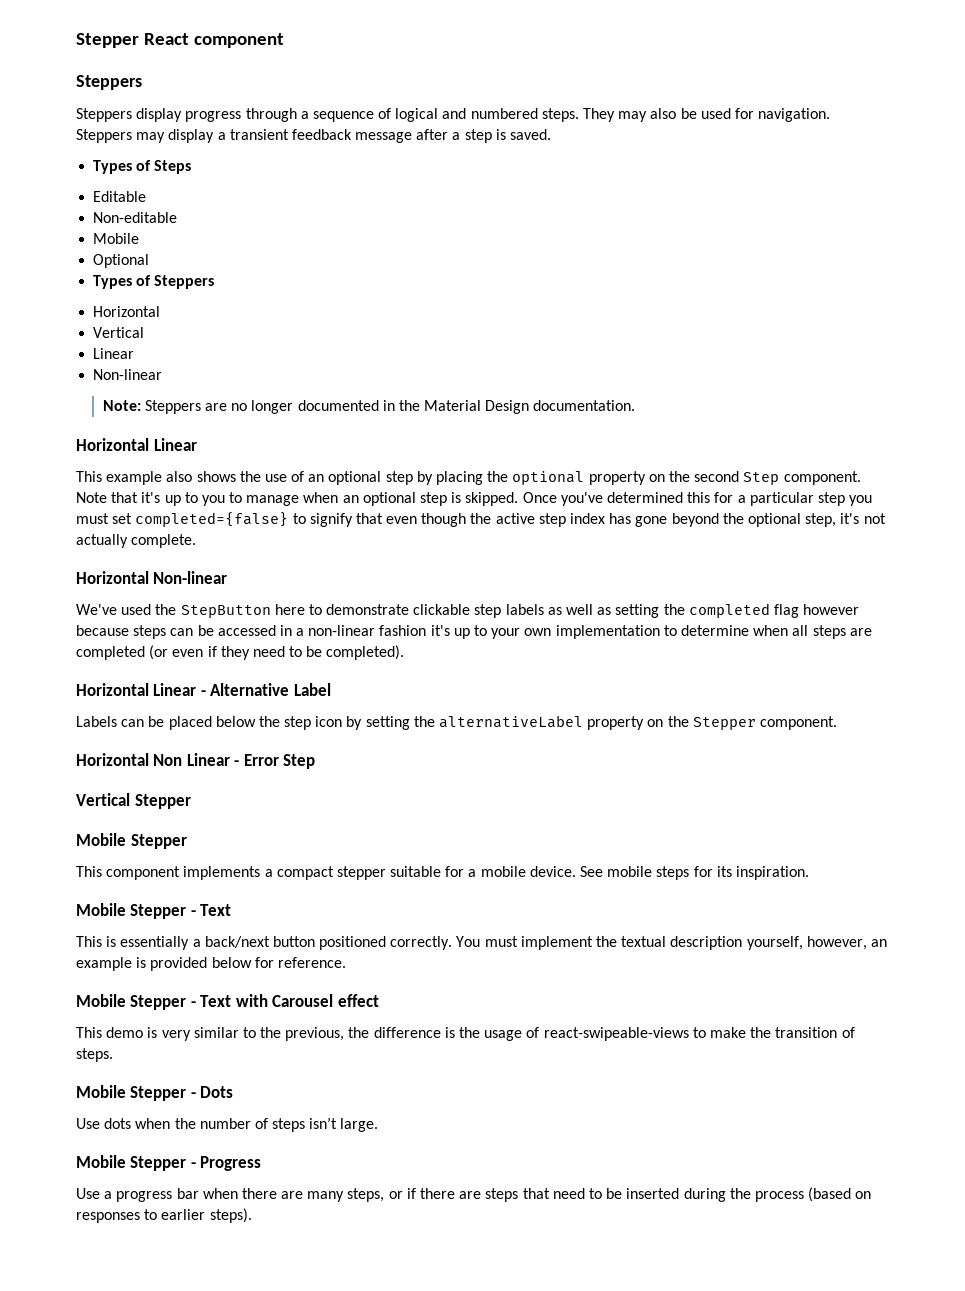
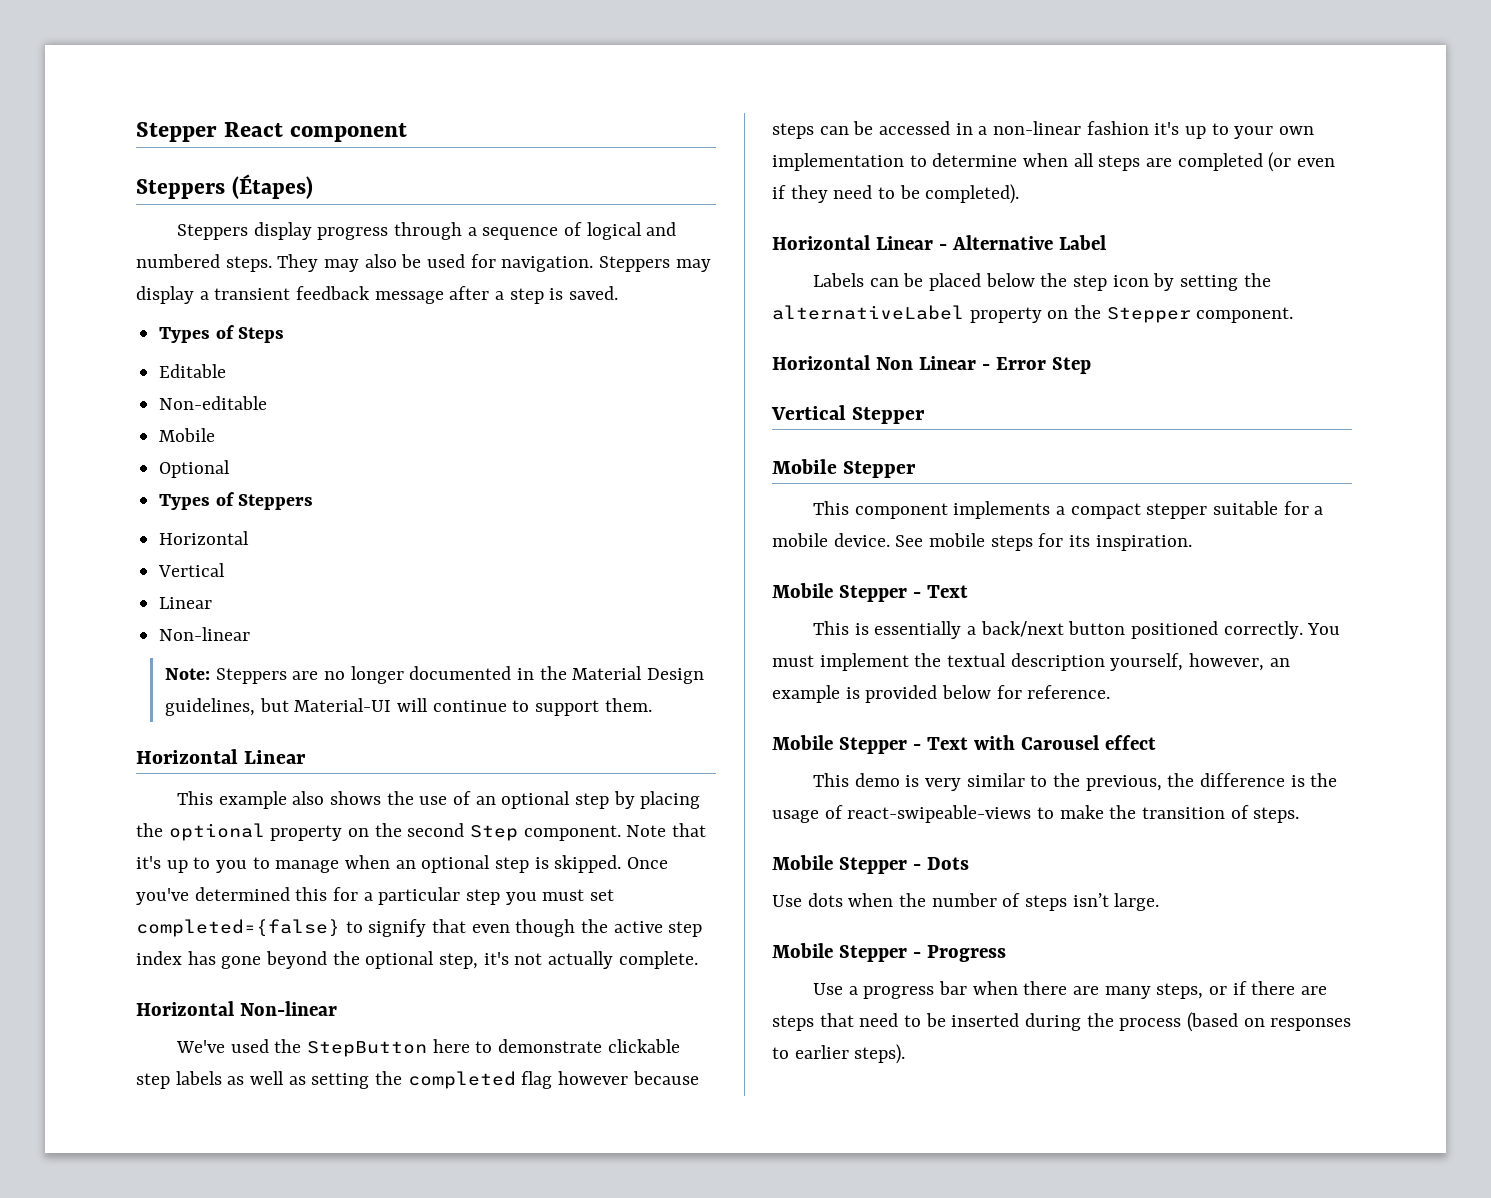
  Stepper React component
- Steppers
+ Steppers (Étapes)
- Note: Steppers are no longer documented in the Material Design documentation.
+ Note: Steppers are no longer documented in the Material Design guidelines, but Material-UI will continue to support them.

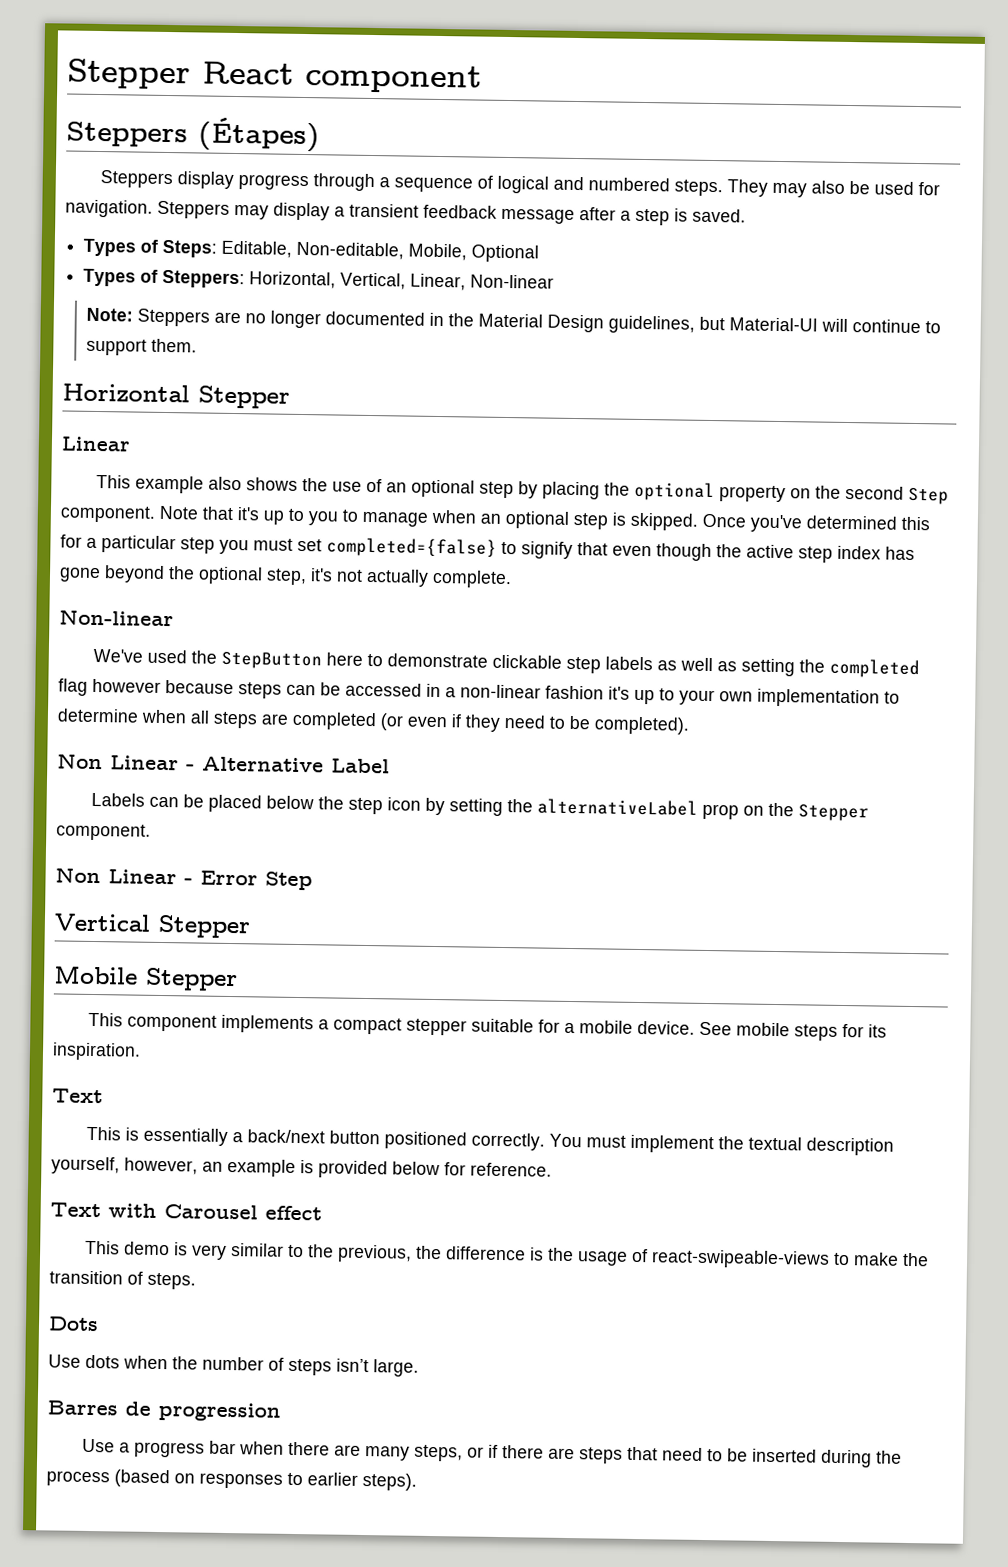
- Types of Steps
- Editable
- Non-editable
- Mobile
- Optional
+ Types of Steps: Editable, Non-editable, Mobile, Optional
- Types of Steppers
- Horizontal
- Vertical
- Linear
- Non-linear
+ Types of Steppers: Horizontal, Vertical, Linear, Non-linear
  Note: Steppers are no longer documented in the Material Design guidelines, but Material-UI will continue to support them.
- Horizontal Linear
+ Horizontal Stepper
+ Linear
  Once you've determined this for a particular step you must set completed={false} to signify that even though the active step index has gone beyond the optional step, it's not actually complete.
- Horizontal Non-linear
+ Non-linear
- Horizontal Linear - Alternative Label
+ Non Linear - Alternative Label
- Labels can be placed below the step icon by setting the alternativeLabel property on the Stepper component.
+ Labels can be placed below the step icon by setting the alternativeLabel prop on the Stepper component.
- Horizontal Non Linear - Error Step
+ Non Linear - Error Step
  See mobile steps for its inspiration.
- Mobile Stepper - Text
+ Text
- Mobile Stepper - Text with Carousel effect
+ Text with Carousel effect
- Mobile Stepper - Dots
+ Dots
- Mobile Stepper - Progress
+ Barres de progression

